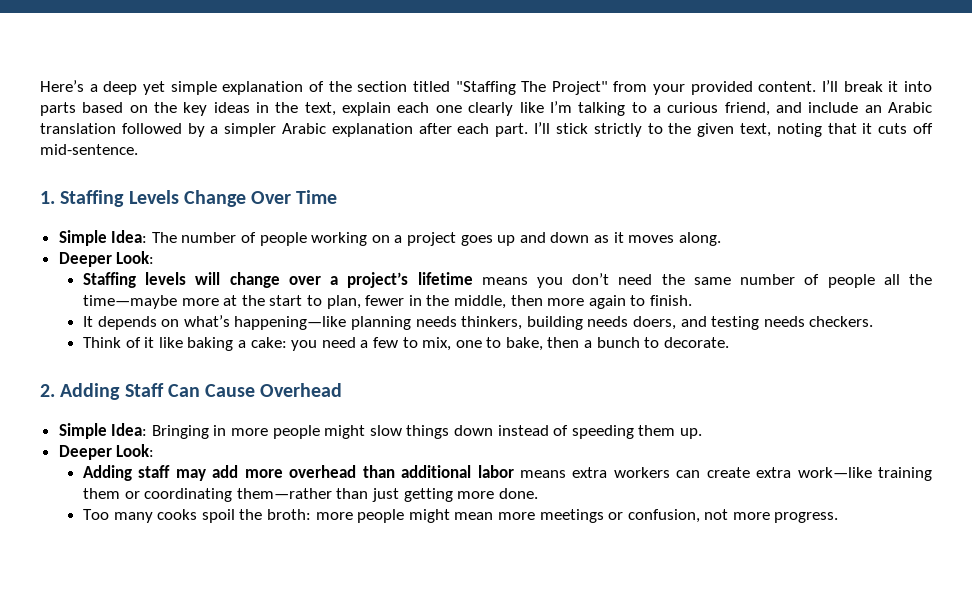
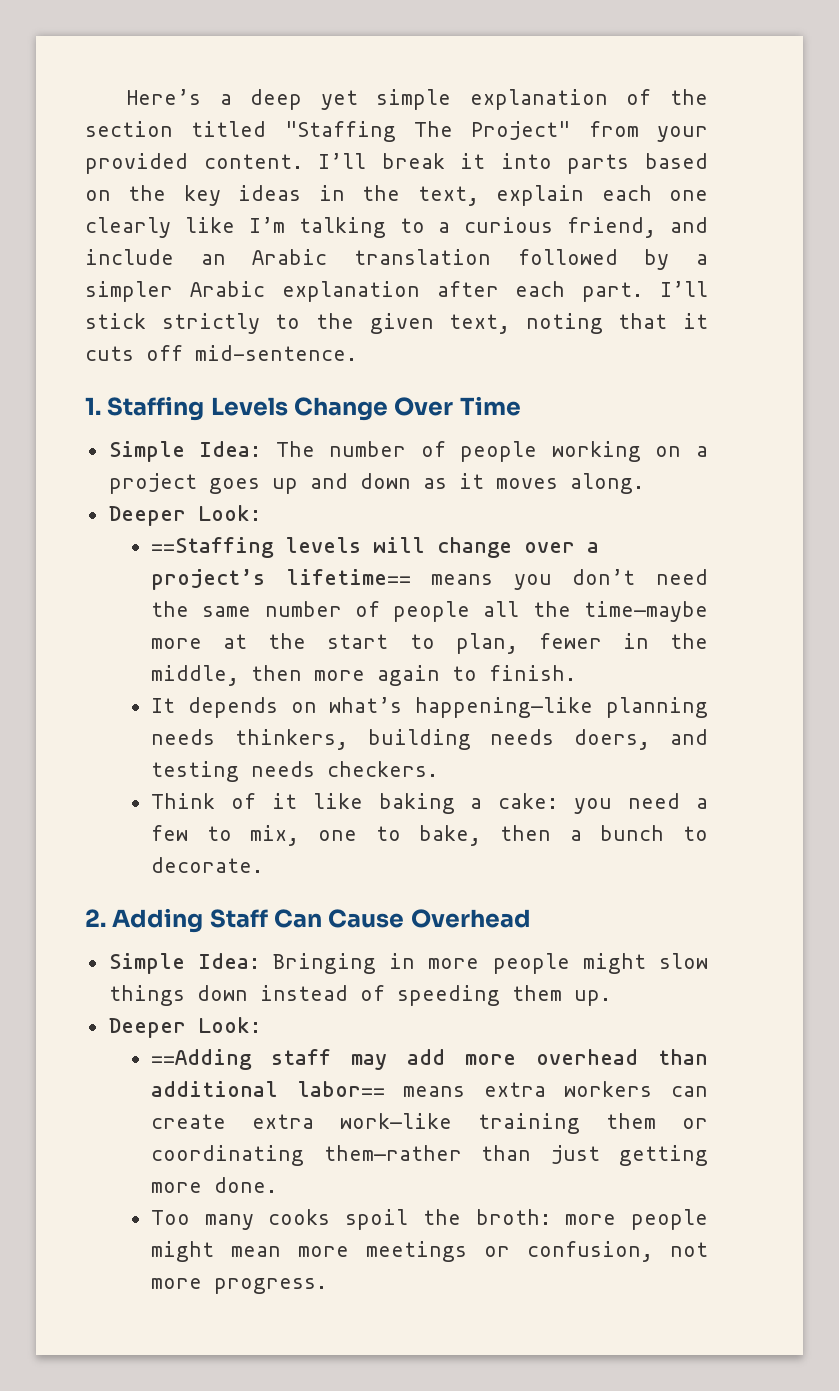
- Staffing levels will change over a project’s lifetime means you don’t need the same number of people all the time—maybe more at the start to plan, fewer in the middle, then more again to finish.
+ ==Staffing levels will change over a project’s lifetime== means you don’t need the same number of people all the time—maybe more at the start to plan, fewer in the middle, then more again to finish.
- Adding staff may add more overhead than additional labor means extra workers can create extra work—like training them or coordinating them—rather than just getting more done.
+ ==Adding staff may add more overhead than additional labor== means extra workers can create extra work—like training them or coordinating them—rather than just getting more done.

